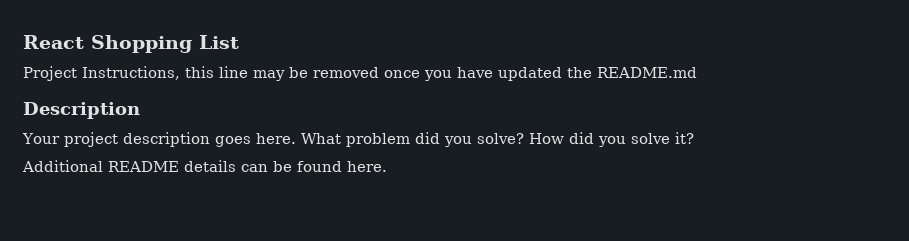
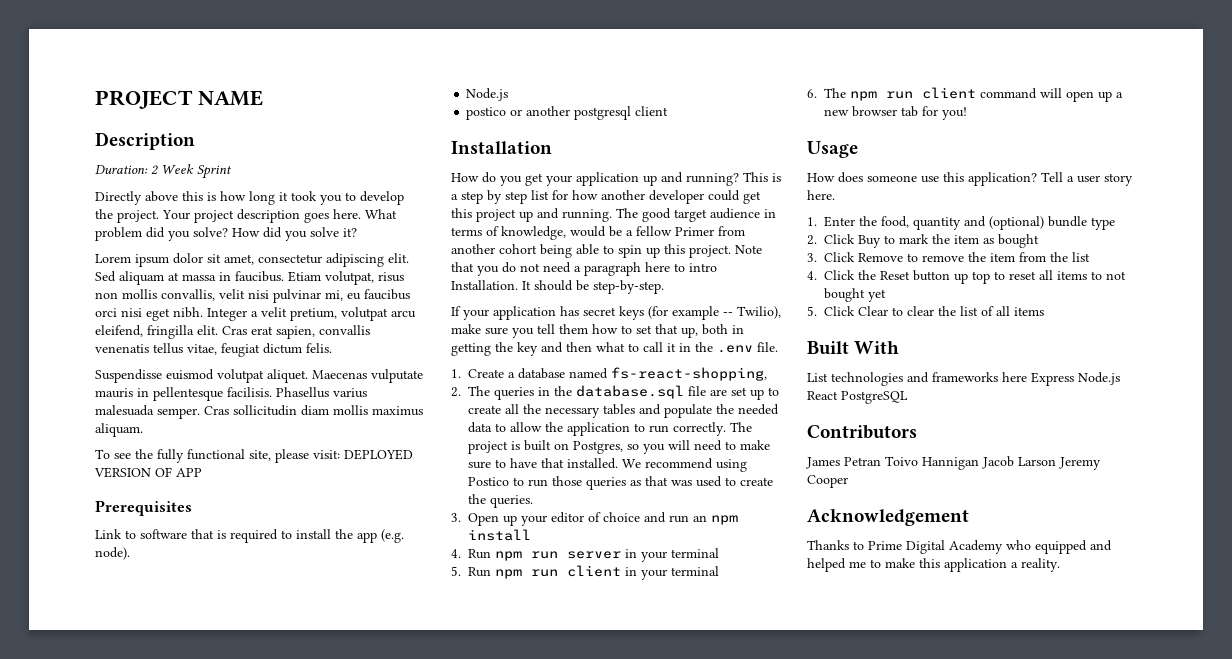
- React Shopping List
- Project Instructions, this line may be removed once you have updated the README.md
+ PROJECT NAME
  Description
- Your project description goes here.
+ Duration: 2 Week Sprint
+ Directly above this is how long it took you to develop the project. Your project description goes here.
- Additional README details can be found here.
+ Lorem ipsum dolor sit amet, consectetur adipiscing elit. Sed aliquam at massa in faucibus. Etiam volutpat, risus non mollis convallis, velit nisi pulvinar mi, eu faucibus orci nisi eget nibh. Integer a velit pretium, volutpat arcu eleifend, fringilla elit. Cras erat sapien, convallis venenatis tellus vitae, feugiat dictum felis.
+ Suspendisse euismod volutpat aliquet. Maecenas vulputate mauris in pellentesque facilisis. Phasellus varius malesuada semper. Cras sollicitudin diam mollis maximus aliquam.
+ To see the fully functional site, please visit: DEPLOYED VERSION OF APP
+ Prerequisites
+ Link to software that is required to install the app (e.g. node).
+ Node.js
+ postico or another postgresql client
+ Installation
+ How do you get your application up and running? This is a step by step list for how another developer could get this project up and running. The good target audience in terms of knowledge, would be a fellow Primer from another cohort being able to spin up this project. Note that you do not need a paragraph here to intro Installation. It should be step-by-step.
+ If your application has secret keys (for example -- Twilio), make sure you tell them how to set that up, both in getting the key and then what to call it in the .env file.
+ 1. Create a database named fs-react-shopping,
+ 2. The queries in the database.sql file are set up to create all the necessary tables and populate the needed data to allow the application to run correctly. The project is built on Postgres, so you will need to make sure to have that installed. We recommend using Postico to run those queries as that was used to create the queries.
+ 3. Open up your editor of choice and run an npm install
+ 4. Run npm run server in your terminal
+ 5. Run npm run client in your terminal
+ 6. The npm run client command will open up a new browser tab for you!
+ Usage
+ How does someone use this application? Tell a user story here.
+ 1. Enter the food, quantity and (optional) bundle type
+ 2. Click Buy to mark the item as bought
+ 3. Click Remove to remove the item from the list
+ 4. Click the Reset button up top to reset all items to not bought yet
+ 5. Click Clear to clear the list of all items
+ Built With
+ List technologies and frameworks here Express Node.js React PostgreSQL
+ Contributors
+ James Petran Toivo Hannigan Jacob Larson Jeremy Cooper
+ Acknowledgement
+ Thanks to Prime Digital Academy who equipped and helped me to make this application a reality.

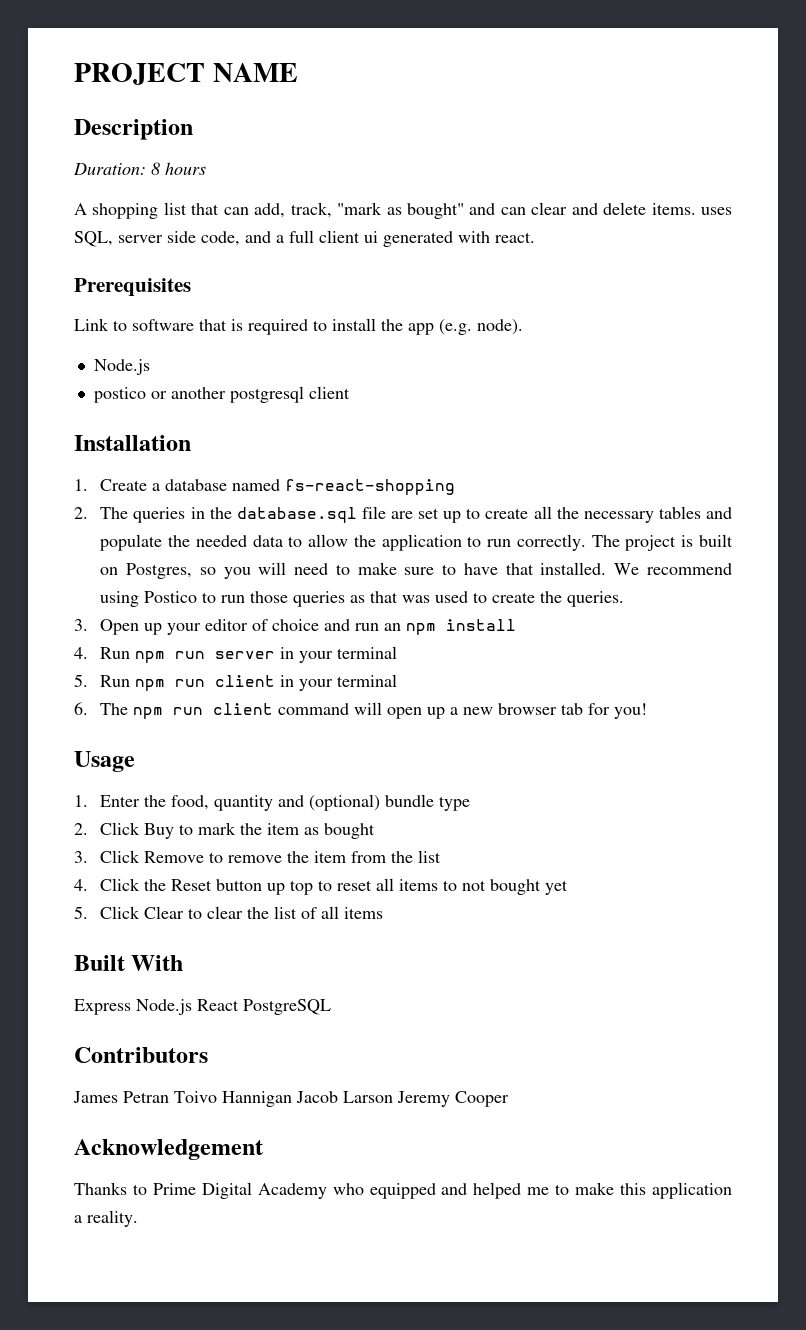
- Duration: 2 Week Sprint
- Directly above this is how long it took you to develop the project. Your project description goes here. What problem did you solve? How did you solve it?
- Lorem ipsum dolor sit amet, consectetur adipiscing elit. Sed aliquam at massa in faucibus. Etiam volutpat, risus non mollis convallis, velit nisi pulvinar mi, eu faucibus orci nisi eget nibh. Integer a velit pretium, volutpat arcu eleifend, fringilla elit. Cras erat sapien, convallis venenatis tellus vitae, feugiat dictum felis.
- Suspendisse euismod volutpat aliquet. Maecenas vulputate mauris in pellentesque facilisis. Phasellus varius malesuada semper. Cras sollicitudin diam mollis maximus aliquam.
- To see the fully functional site, please visit: DEPLOYED VERSION OF APP
+ Duration: 8 hours
+ A shopping list that can add, track, "mark as bought" and can clear and delete items. uses SQL, server side code, and a full client ui generated with react.
- How do you get your application up and running? This is a step by step list for how another developer could get this project up and running. The good target audience in terms of knowledge, would be a fellow Primer from another cohort being able to spin up this project. Note that you do not need a paragraph here to intro Installation. It should be step-by-step.
- If your application has secret keys (for example -- Twilio), make sure you tell them how to set that up, both in getting the key and then what to call it in the .env file.
- 1. Create a database named fs-react-shopping,
+ 1. Create a database named fs-react-shopping
- How does someone use this application? Tell a user story here.
- List technologies and frameworks here Express Node.js React PostgreSQL
+ Express Node.js React PostgreSQL

